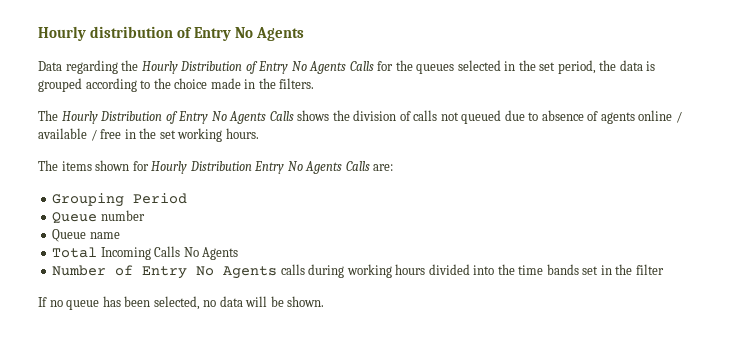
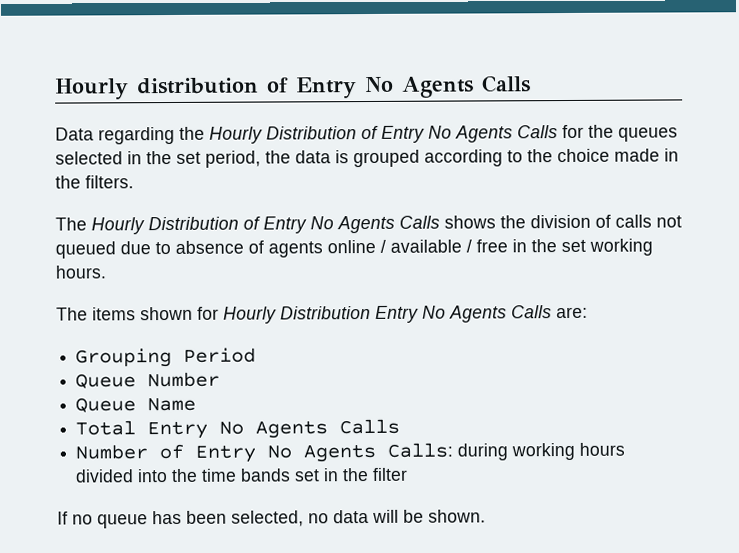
- Hourly distribution of Entry No Agents
+ Hourly distribution of Entry No Agents Calls
- Queue number
- Queue name
+ Queue Number
+ Queue Name
- Total Incoming Calls No Agents
+ Total Entry No Agents Calls
- Number of Entry No Agents calls during working hours divided into the time bands set in the filter
+ Number of Entry No Agents Calls: during working hours divided into the time bands set in the filter

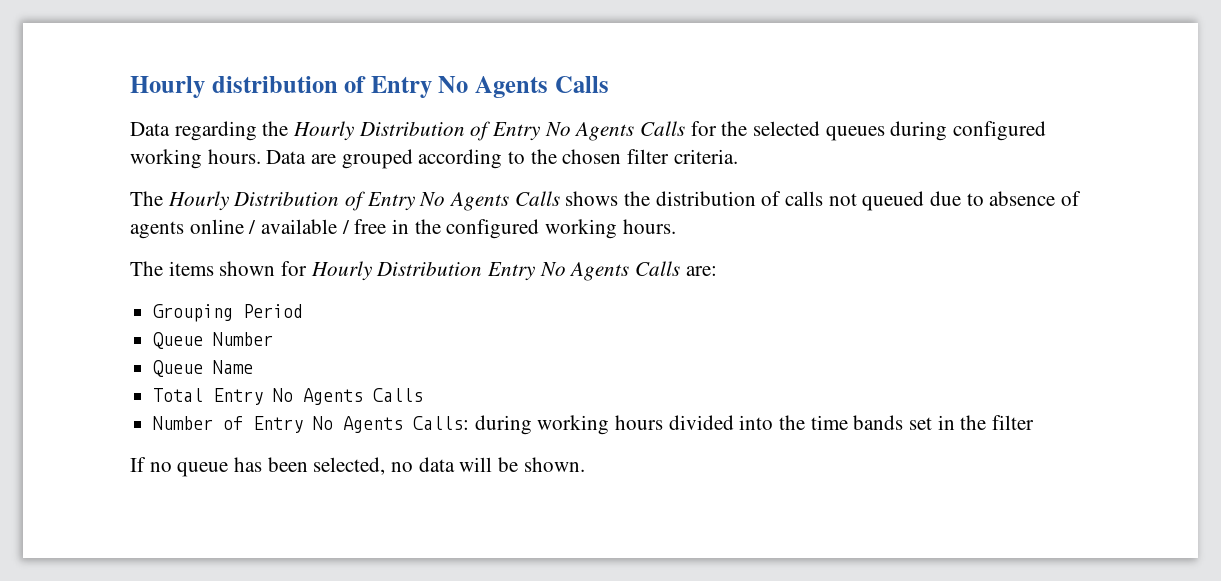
- Data regarding the Hourly Distribution of Entry No Agents Calls for the queues selected in the set period, the data is grouped according to the choice made in the filters.
+ Data regarding the Hourly Distribution of Entry No Agents Calls for the selected queues during configured working hours. Data are grouped according to the chosen filter criteria.
- The Hourly Distribution of Entry No Agents Calls shows the division of calls not queued due to absence of agents online / available / free in the set working hours.
+ The Hourly Distribution of Entry No Agents Calls shows the distribution of calls not queued due to absence of agents online / available / free in the configured working hours.

